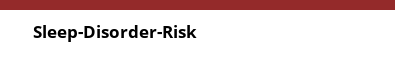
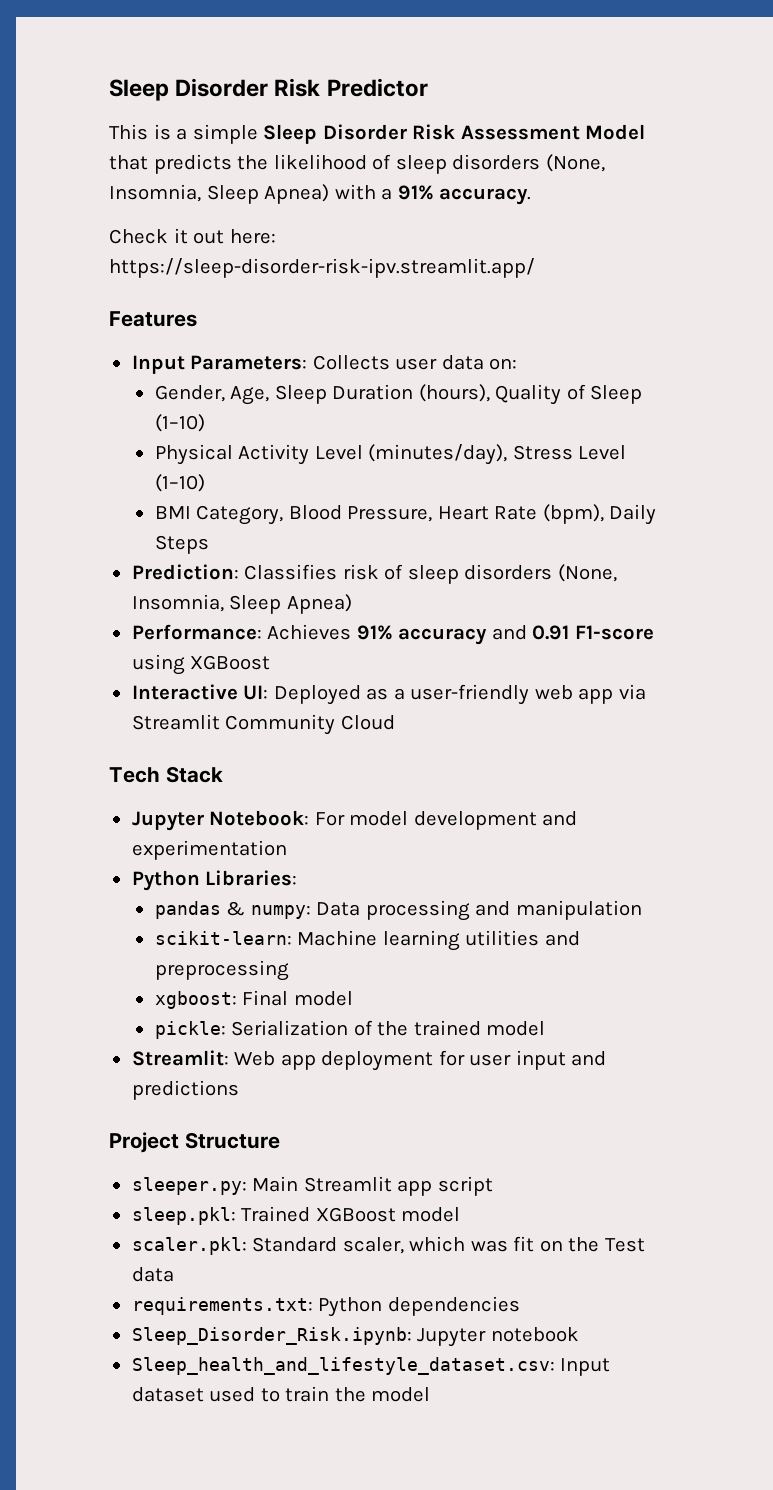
- Sleep-Disorder-Risk
+ Sleep Disorder Risk Predictor
+ This is a simple Sleep Disorder Risk Assessment Model that predicts the likelihood of sleep disorders (None, Insomnia, Sleep Apnea) with a 91% accuracy.
+ Check it out here: https://sleep-disorder-risk-ipv.streamlit.app/
+ Features
+ Input Parameters: Collects user data on:
+ Gender, Age, Sleep Duration (hours), Quality of Sleep (1–10)
+ Physical Activity Level (minutes/day), Stress Level (1–10)
+ BMI Category, Blood Pressure, Heart Rate (bpm), Daily Steps
+ Prediction: Classifies risk of sleep disorders (None, Insomnia, Sleep Apnea)
+ Performance: Achieves 91% accuracy and 0.91 F1-score using XGBoost
+ Interactive UI: Deployed as a user-friendly web app via Streamlit Community Cloud
+ Tech Stack
+ Jupyter Notebook: For model development and experimentation
+ Python Libraries:
+ pandas & numpy: Data processing and manipulation
+ scikit-learn: Machine learning utilities and preprocessing
+ xgboost: Final model
+ pickle: Serialization of the trained model
+ Streamlit: Web app deployment for user input and predictions
+ Project Structure
+ sleeper.py: Main Streamlit app script
+ sleep.pkl: Trained XGBoost model
+ scaler.pkl: Standard scaler, which was fit on the Test data
+ requirements.txt: Python dependencies
+ Sleep_Disorder_Risk.ipynb: Jupyter notebook
+ Sleep_health_and_lifestyle_dataset.csv: Input dataset used to train the model

